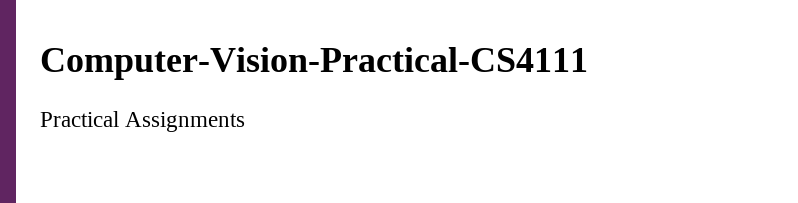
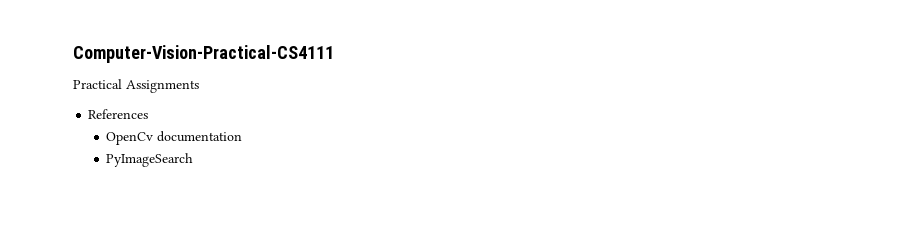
+ References
+ OpenCv documentation
+ PyImageSearch

